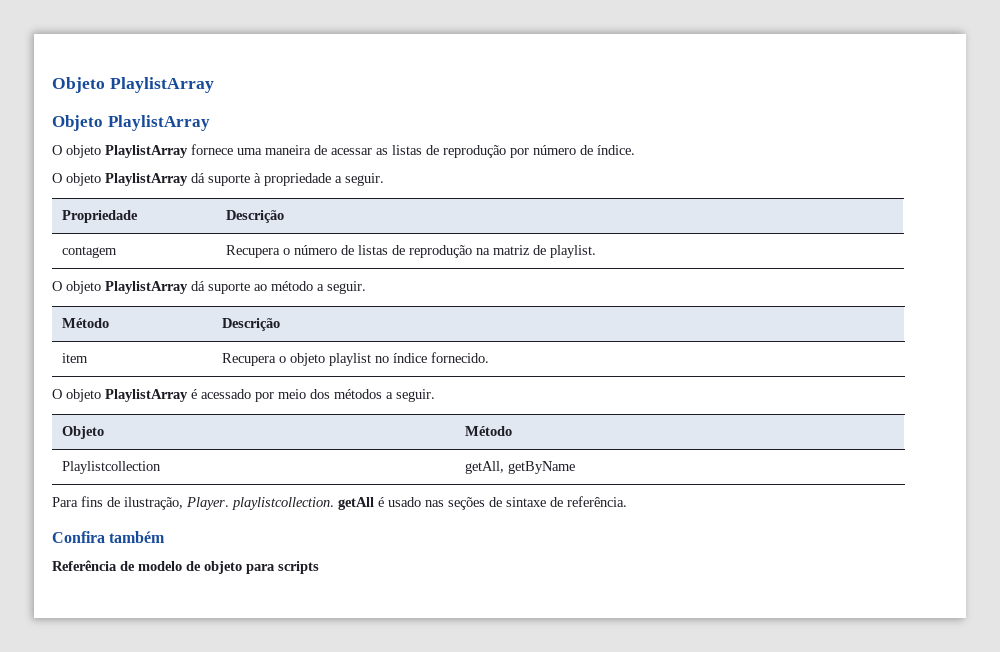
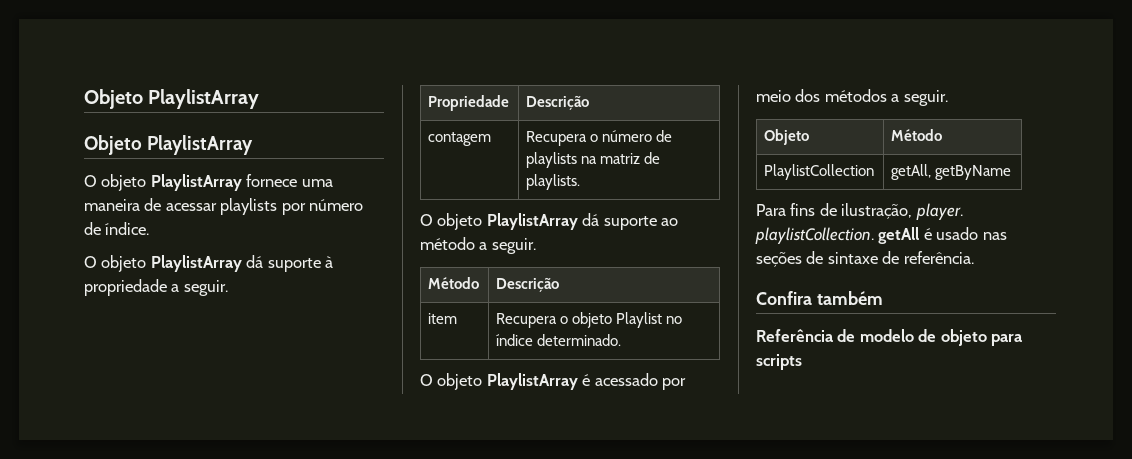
- O objeto PlaylistArray fornece uma maneira de acessar as listas de reprodução por número de índice.
+ O objeto PlaylistArray fornece uma maneira de acessar playlists por número de índice.
- contagem | Recupera o número de listas de reprodução na matriz de playlist.
+ contagem | Recupera o número de playlists na matriz de playlists.
- item | Recupera o objeto playlist no índice fornecido.
+ item | Recupera o objeto Playlist no índice determinado.
- Playlistcollection | getAll, getByName
+ PlaylistCollection | getAll, getByName
- Para fins de ilustração, Player. playlistcollection. getAll é usado nas seções de sintaxe de referência.
+ Para fins de ilustração, player. playlistCollection. getAll é usado nas seções de sintaxe de referência.

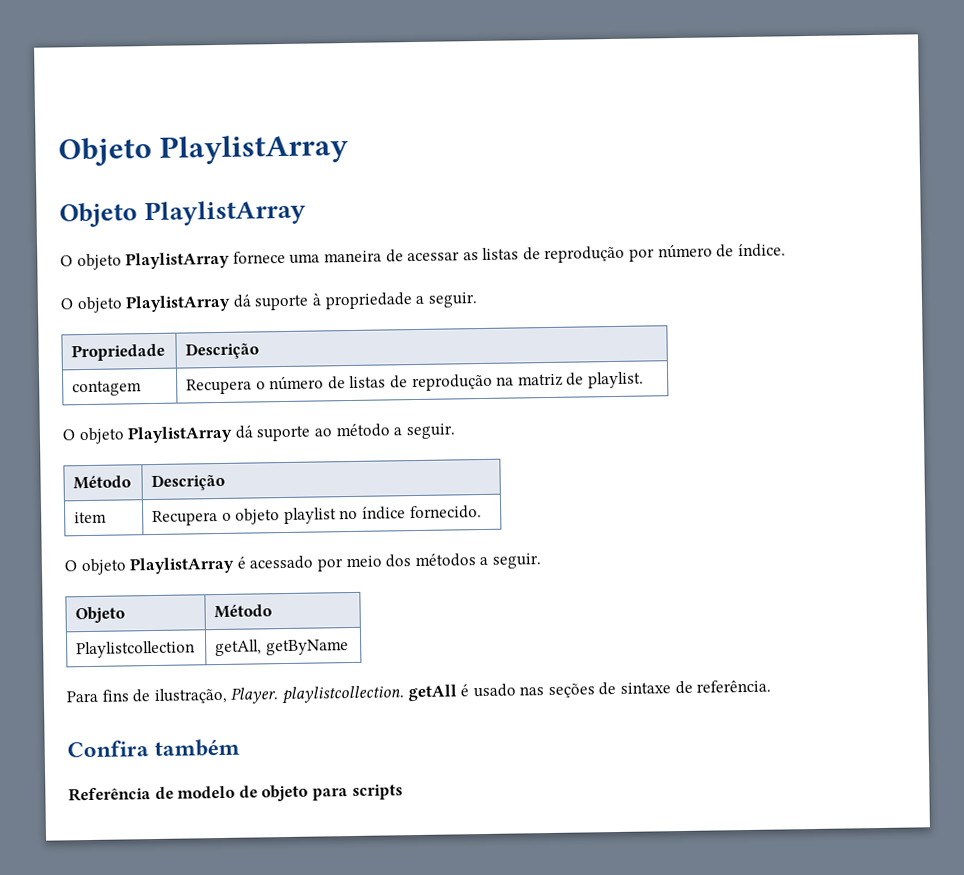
- O objeto PlaylistArray fornece uma maneira de acessar playlists por número de índice.
+ O objeto PlaylistArray fornece uma maneira de acessar as listas de reprodução por número de índice.
- contagem | Recupera o número de playlists na matriz de playlists.
+ contagem | Recupera o número de listas de reprodução na matriz de playlist.
- item | Recupera o objeto Playlist no índice determinado.
+ item | Recupera o objeto playlist no índice fornecido.
- PlaylistCollection | getAll, getByName
+ Playlistcollection | getAll, getByName
- Para fins de ilustração, player. playlistCollection. getAll é usado nas seções de sintaxe de referência.
+ Para fins de ilustração, Player. playlistcollection. getAll é usado nas seções de sintaxe de referência.

